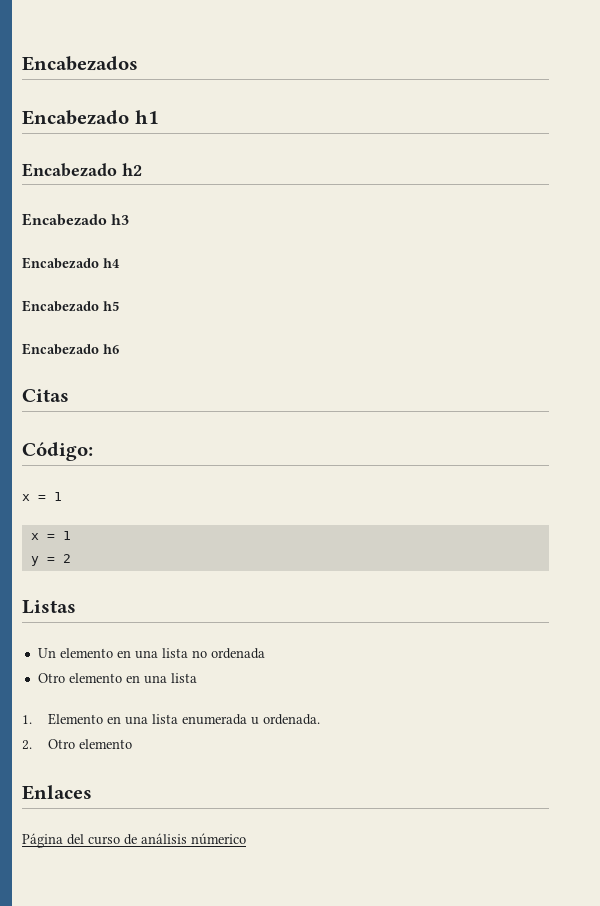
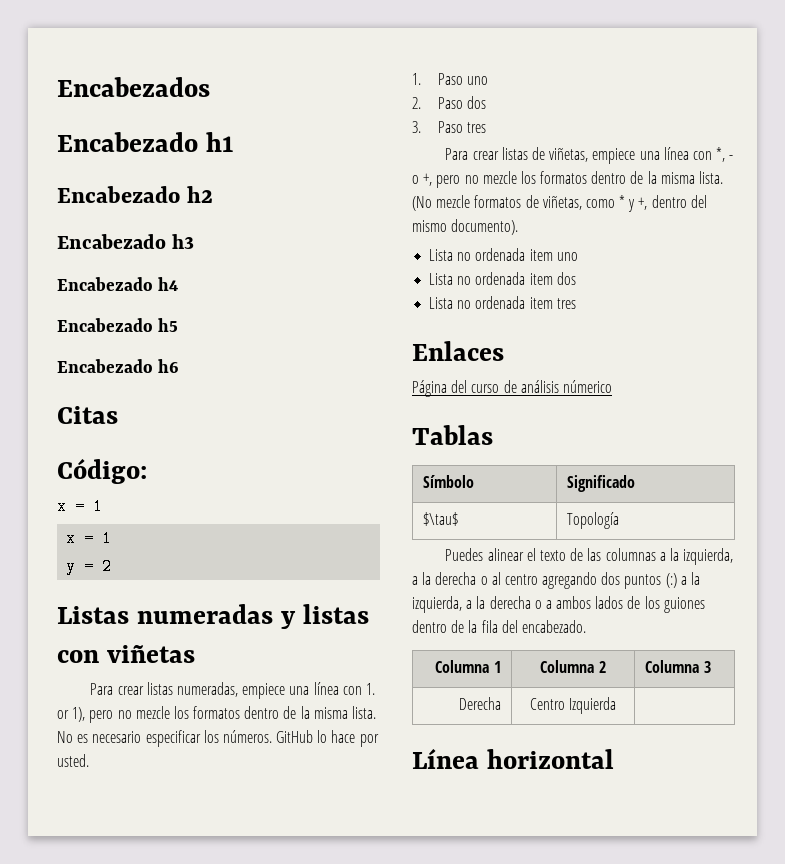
- Listas
- Un elemento en una lista no ordenada
- Otro elemento en una lista
- 1. Elemento en una lista enumerada u ordenada.
- 2. Otro elemento
+ Listas numeradas y listas con viñetas
+ Para crear listas numeradas, empiece una línea con 1. or 1), pero no mezcle los formatos dentro de la misma lista. No es necesario especificar los números. GitHub lo hace por usted.
+ 1. Paso uno
+ 2. Paso dos
+ 3. Paso tres
+ Para crear listas de viñetas, empiece una línea con *, - o +, pero no mezcle los formatos dentro de la misma lista. (No mezcle formatos de viñetas, como * y +, dentro del mismo documento).
+ Lista no ordenada item uno
+ Lista no ordenada item dos
+ Lista no ordenada item tres
+ Tablas
+ Símbolo | Significado
+ $\tau$ | Topología
+ Puedes alinear el texto de las columnas a la izquierda, a la derecha o al centro agregando dos puntos (:) a la izquierda, a la derecha o a ambos lados de los guiones dentro de la fila del encabezado.
+ Columna 1 | Columna 2 | Columna 3
+ Derecha | Centro Izquierda |
+ Línea horizontal

